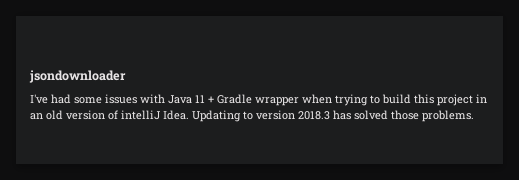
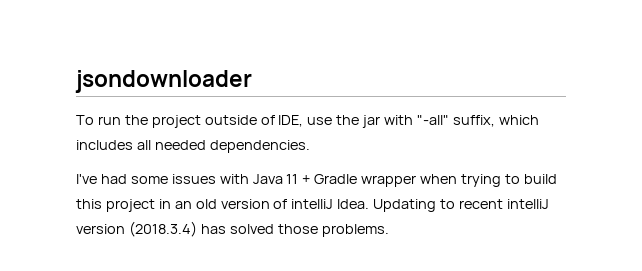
+ To run the project outside of IDE, use the jar with "-all" suffix, which includes all needed dependencies.
- Updating to version 2018.3 has solved those problems.
+ Updating to recent intelliJ version (2018.3.4) has solved those problems.

